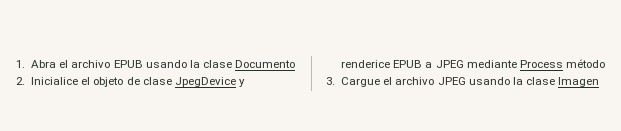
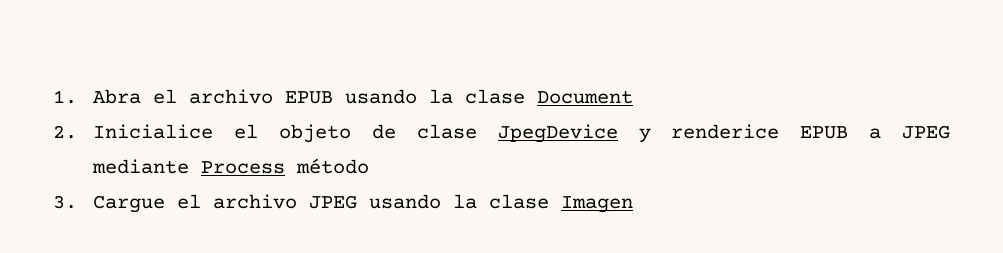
- 1. Abra el archivo EPUB usando la clase Documento
+ 1. Abra el archivo EPUB usando la clase Document

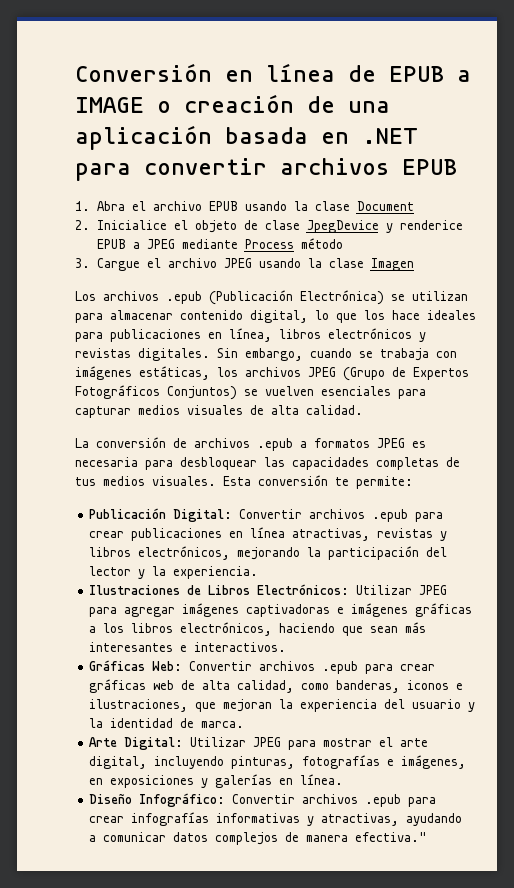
+ Conversión en línea de EPUB a IMAGE o creación de una aplicación basada en .NET para convertir archivos EPUB
+ Los archivos .epub (Publicación Electrónica) se utilizan para almacenar contenido digital, lo que los hace ideales para publicaciones en línea, libros electrónicos y revistas digitales. Sin embargo, cuando se trabaja con imágenes estáticas, los archivos JPEG (Grupo de Expertos Fotográficos Conjuntos) se vuelven esenciales para capturar medios visuales de alta calidad.
+ La conversión de archivos .epub a formatos JPEG es necesaria para desbloquear las capacidades completas de tus medios visuales. Esta conversión te permite:
+ Publicación Digital: Convertir archivos .epub para crear publicaciones en línea atractivas, revistas y libros electrónicos, mejorando la participación del lector y la experiencia.
+ Ilustraciones de Libros Electrónicos: Utilizar JPEG para agregar imágenes captivadoras e imágenes gráficas a los libros electrónicos, haciendo que sean más interesantes e interactivos.
+ Gráficas Web: Convertir archivos .epub para crear gráficas web de alta calidad, como banderas, iconos e ilustraciones, que mejoran la experiencia del usuario y la identidad de marca.
+ Arte Digital: Utilizar JPEG para mostrar el arte digital, incluyendo pinturas, fotografías e imágenes, en exposiciones y galerías en línea.
+ Diseño Infográfico: Convertir archivos .epub para crear infografías informativas y atractivas, ayudando a comunicar datos complejos de manera efectiva."

